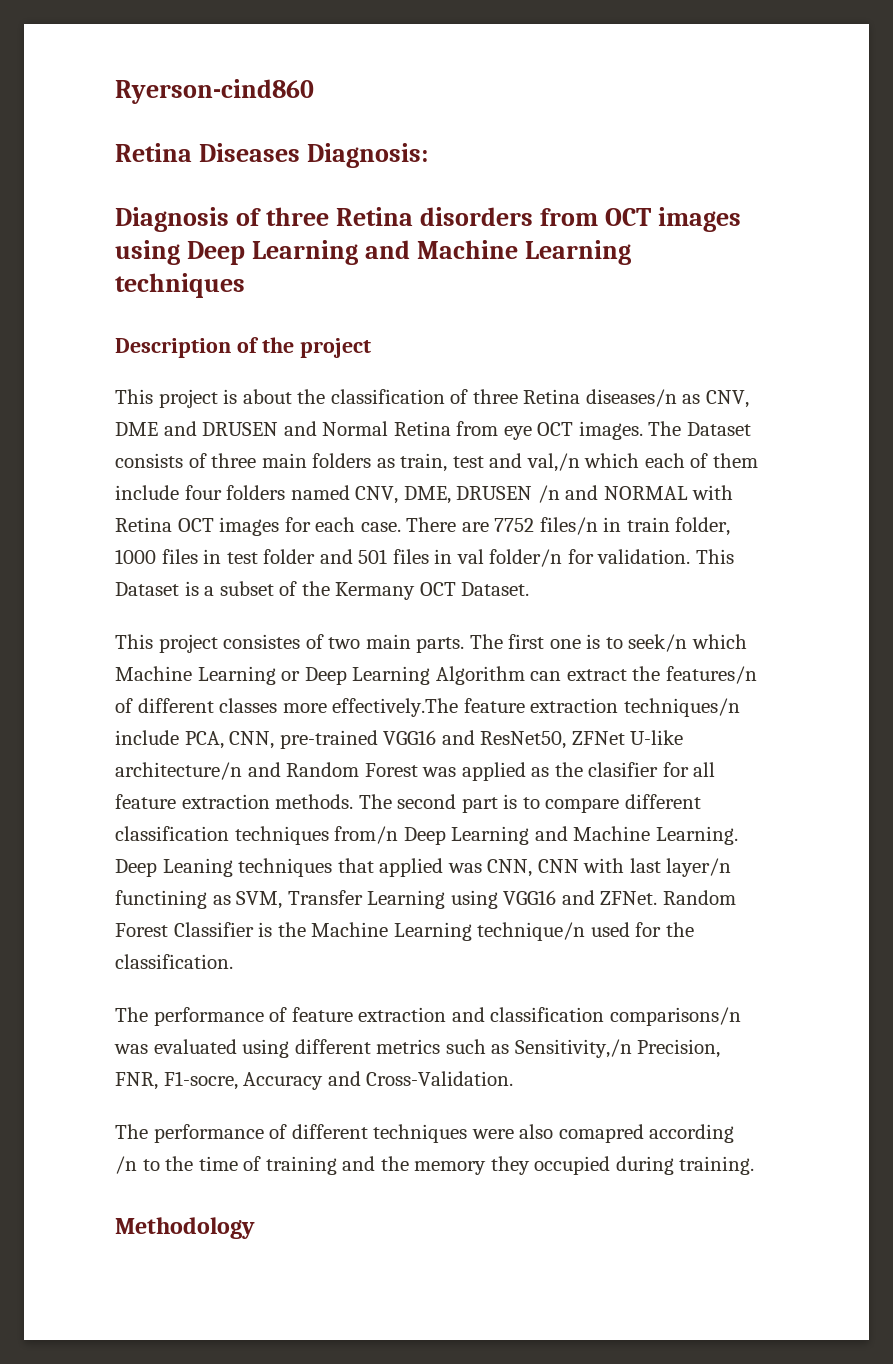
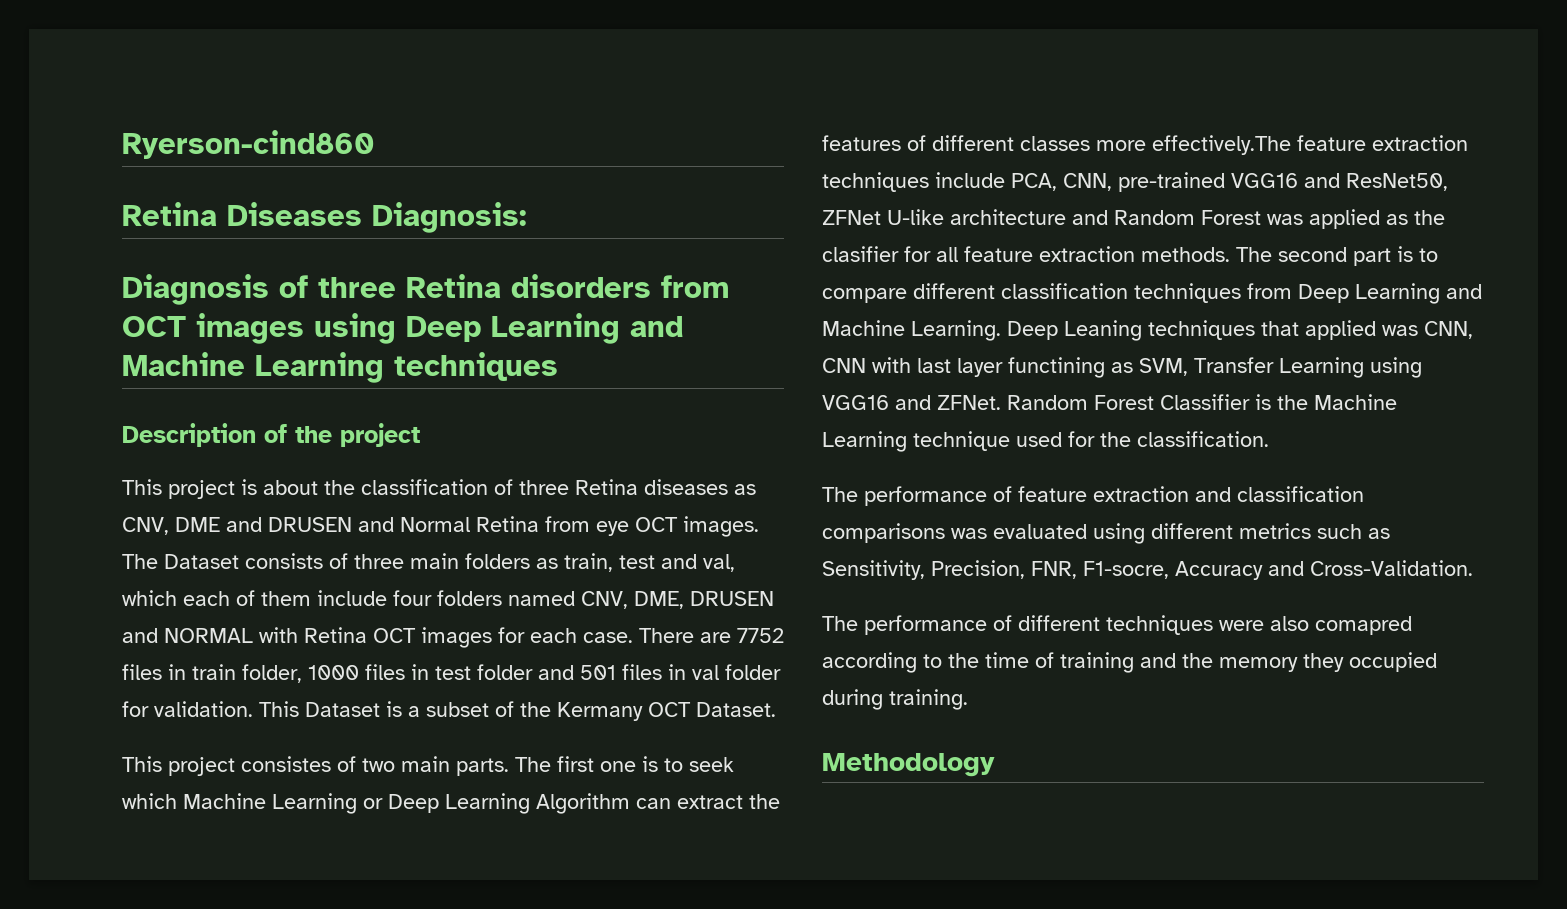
- This project is about the classification of three Retina diseases/n as CNV, DME and DRUSEN and Normal Retina from eye OCT images.
+ This project is about the classification of three Retina diseases as CNV, DME and DRUSEN and Normal Retina from eye OCT images.
- The Dataset consists of three main folders as train, test and val,/n which each of them include four folders named CNV, DME, DRUSEN /n and NORMAL with Retina OCT images for each case.
+ The Dataset consists of three main folders as train, test and val, which each of them include four folders named CNV, DME, DRUSEN and NORMAL with Retina OCT images for each case.
- There are 7752 files/n in train folder, 1000 files in test folder and 501 files in val folder/n for validation.
+ There are 7752 files in train folder, 1000 files in test folder and 501 files in val folder for validation.
- The first one is to seek/n which Machine Learning or Deep Learning Algorithm can extract the features/n of different classes more effectively.The feature extraction techniques/n include PCA, CNN, pre-trained VGG16 and ResNet50, ZFNet U-like architecture/n and Random Forest was applied as the clasifier for all feature extraction methods.
+ The first one is to seek which Machine Learning or Deep Learning Algorithm can extract the features of different classes more effectively.The feature extraction techniques include PCA, CNN, pre-trained VGG16 and ResNet50, ZFNet U-like architecture and Random Forest was applied as the clasifier for all feature extraction methods.
- The second part is to compare different classification techniques from/n Deep Learning and Machine Learning.
+ The second part is to compare different classification techniques from Deep Learning and Machine Learning.
- Deep Leaning techniques that applied was CNN, CNN with last layer/n functining as SVM, Transfer Learning using VGG16 and ZFNet.
+ Deep Leaning techniques that applied was CNN, CNN with last layer functining as SVM, Transfer Learning using VGG16 and ZFNet.
- Random Forest Classifier is the Machine Learning technique/n used for the classification.
+ Random Forest Classifier is the Machine Learning technique used for the classification.
- The performance of feature extraction and classification comparisons/n was evaluated using different metrics such as Sensitivity,/n Precision, FNR, F1-socre, Accuracy and Cross-Validation.
+ The performance of feature extraction and classification comparisons was evaluated using different metrics such as Sensitivity, Precision, FNR, F1-socre, Accuracy and Cross-Validation.
- The performance of different techniques were also comapred according /n to the time of training and the memory they occupied during training.
+ The performance of different techniques were also comapred according to the time of training and the memory they occupied during training.

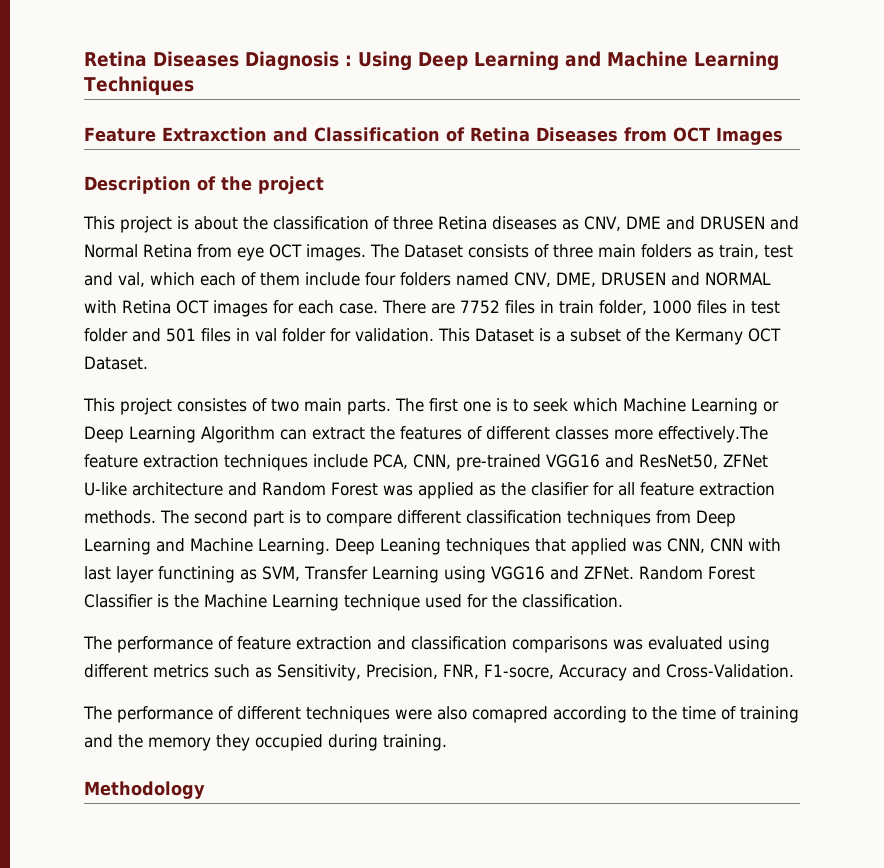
- Ryerson-cind860
- Retina Diseases Diagnosis:
- Diagnosis of three Retina disorders from OCT images using Deep Learning and Machine Learning techniques
+ Retina Diseases Diagnosis : Using Deep Learning and Machine Learning Techniques
+ Feature Extraxction and Classification of Retina Diseases from OCT Images

